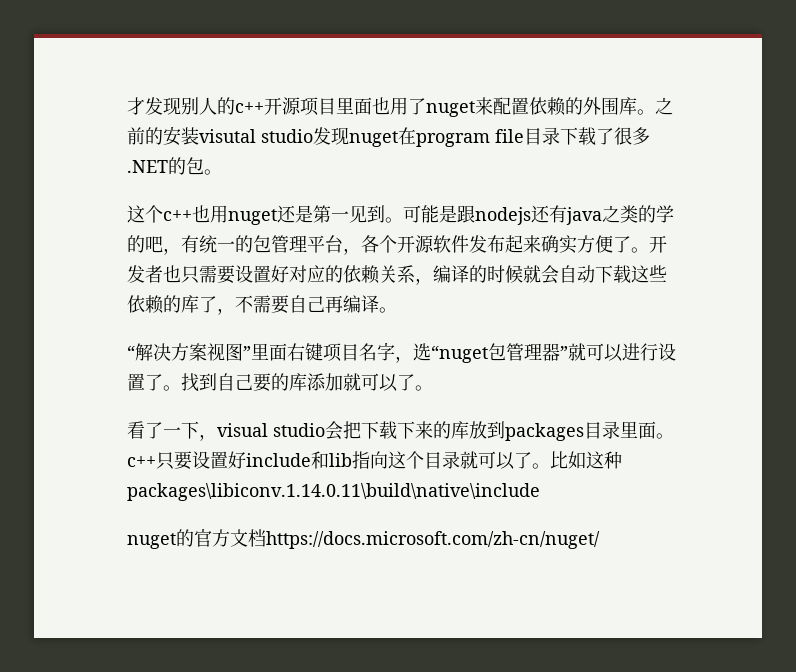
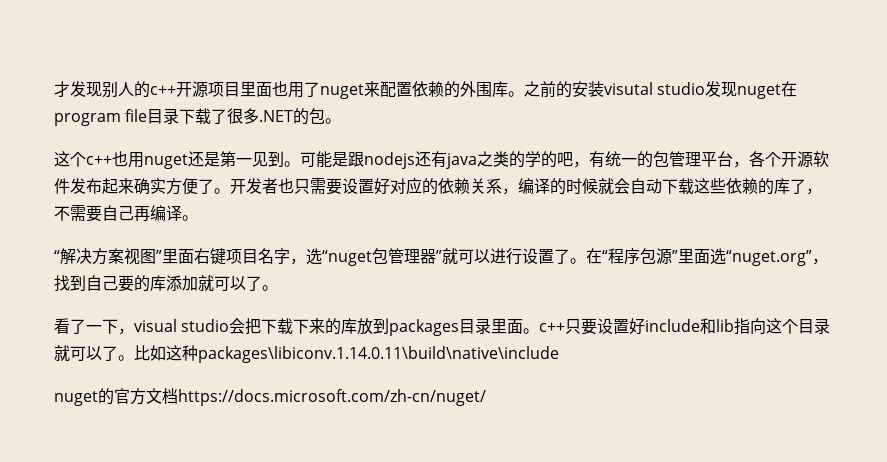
- 找到自己要的库添加就可以了。
+ 在“程序包源”里面选“nuget.org”，找到自己要的库添加就可以了。

